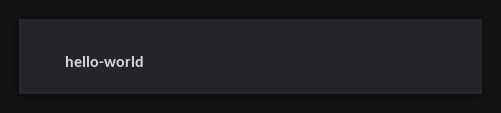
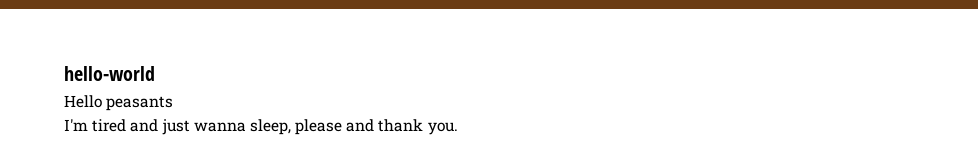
+ Hello peasants
+ I'm tired and just wanna sleep, please and thank you.

